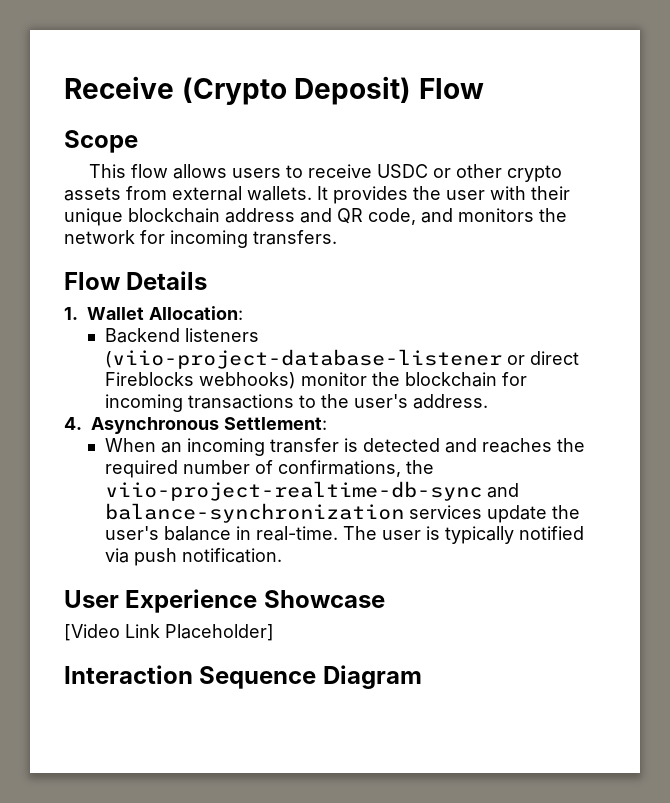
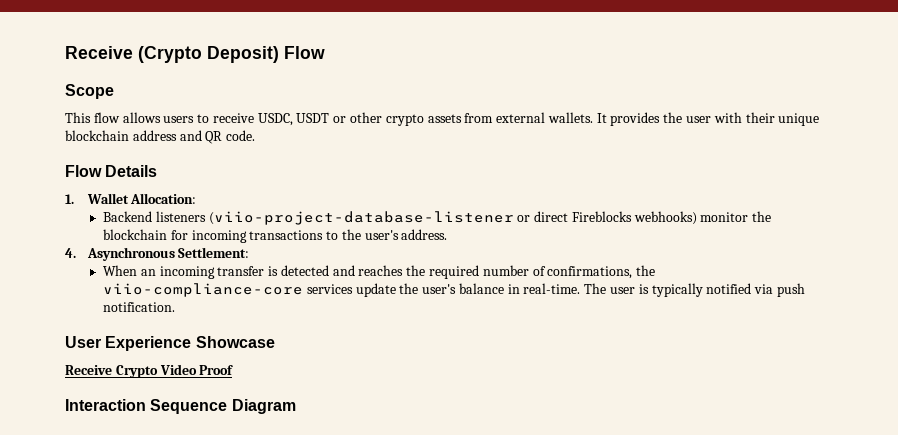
- This flow allows users to receive USDC or other crypto assets from external wallets.
+ This flow allows users to receive USDC, USDT or other crypto assets from external wallets.
- It provides the user with their unique blockchain address and QR code, and monitors the network for incoming transfers.
+ It provides the user with their unique blockchain address and QR code.
- When an incoming transfer is detected and reaches the required number of confirmations, the viio-project-realtime-db-sync and balance-synchronization services update the user's balance in real-time.
+ When an incoming transfer is detected and reaches the required number of confirmations, the viio-compliance-core services update the user's balance in real-time.
- [Video Link Placeholder]
+ Receive Crypto Video Proof

